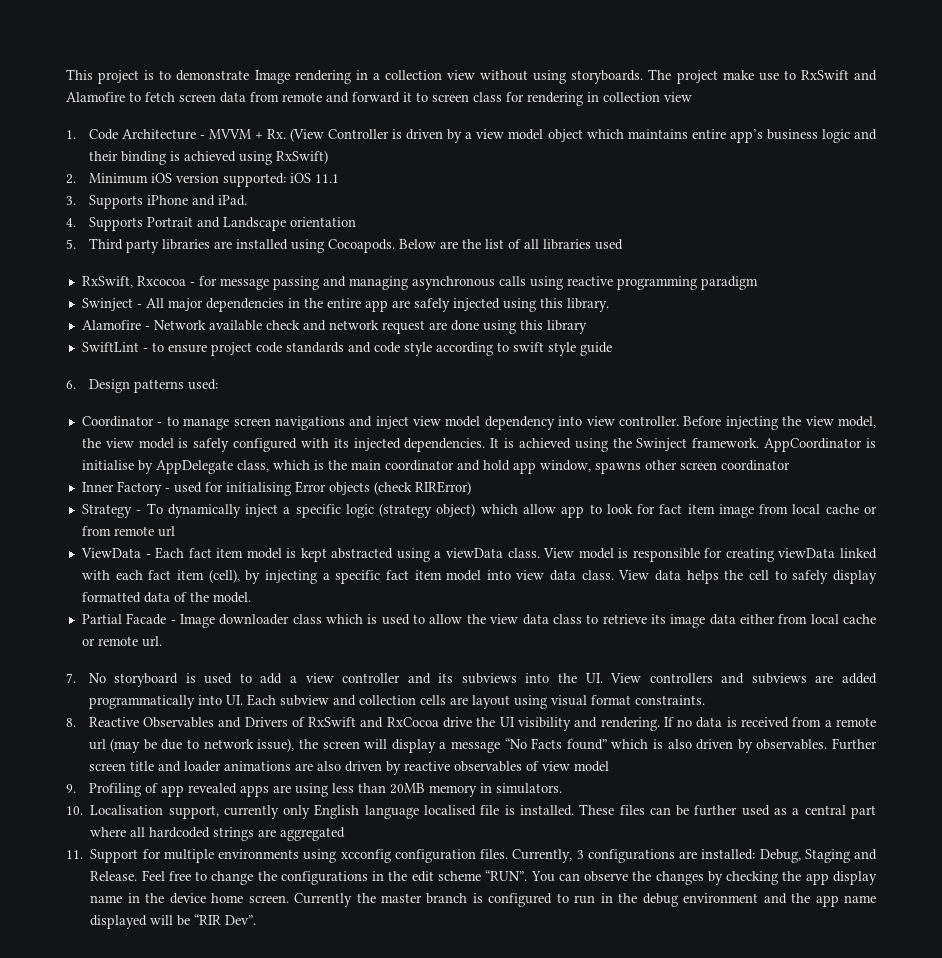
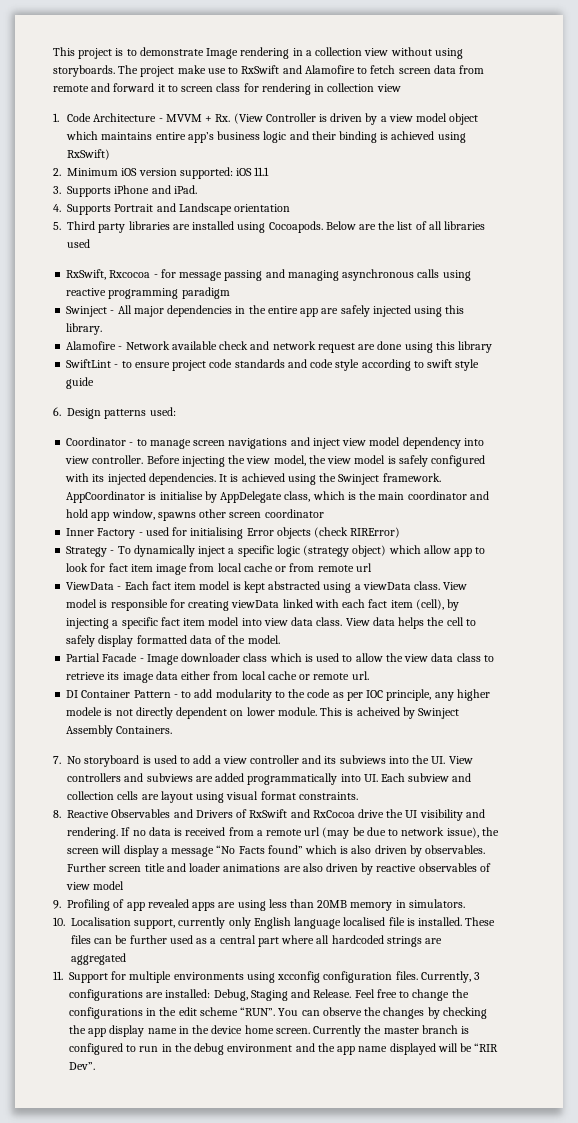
+ DI Container Pattern - to add modularity to the code as per IOC principle, any higher modele is not directly dependent on lower module. This is acheived by Swinject Assembly Containers.

